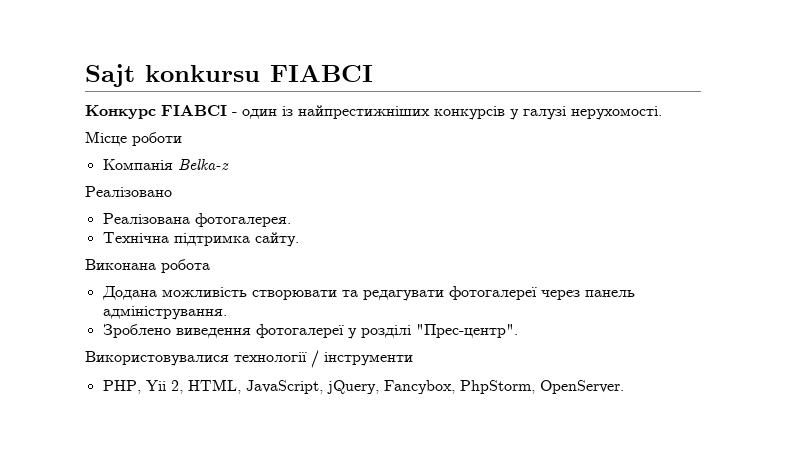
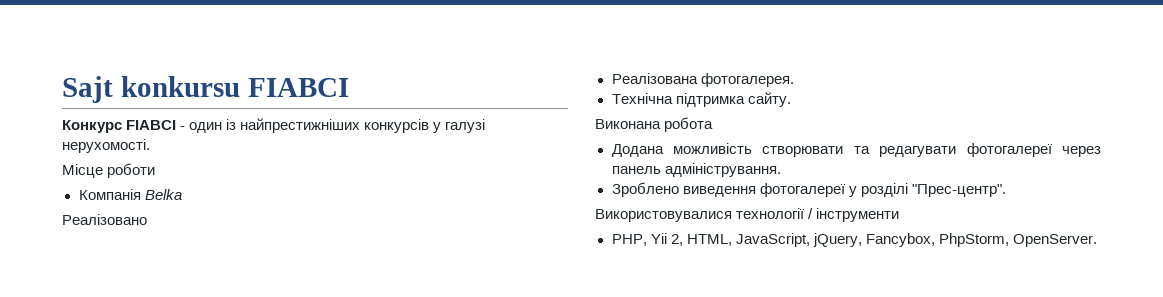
- Компанія Belka-z
+ Компанія Belka

